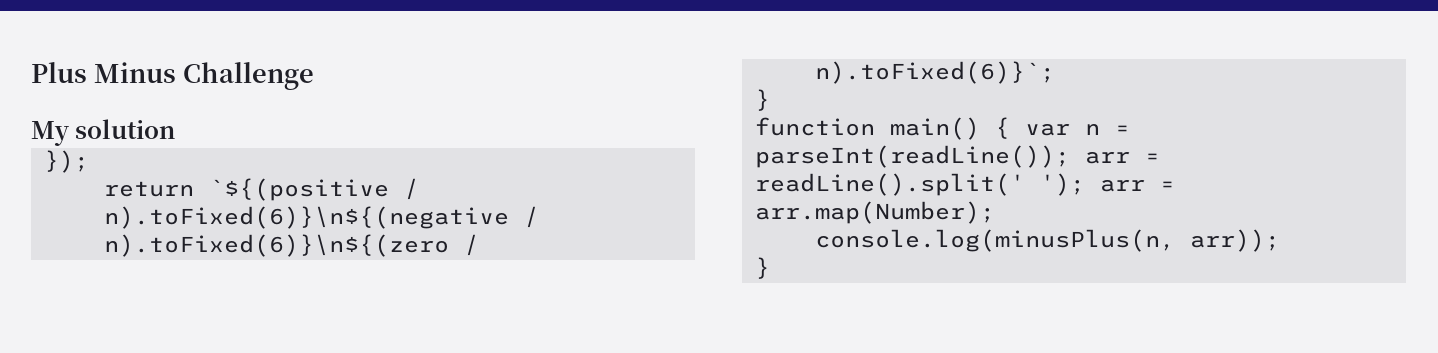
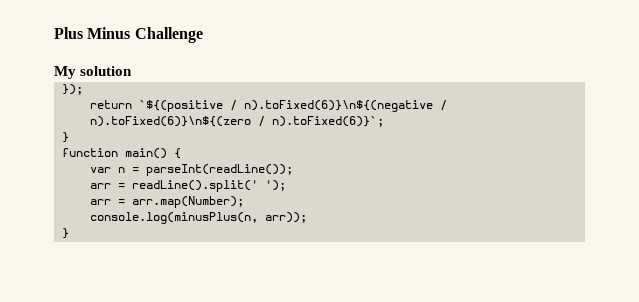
- function main() { var n = parseInt(readLine()); arr = readLine().split(' '); arr = arr.map(Number);
+ function main() {
+ var n = parseInt(readLine());
+ arr = readLine().split(' ');
+ arr = arr.map(Number);

